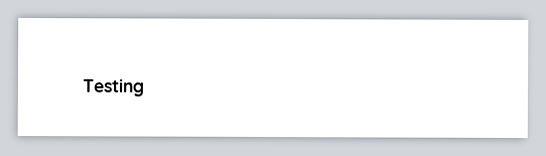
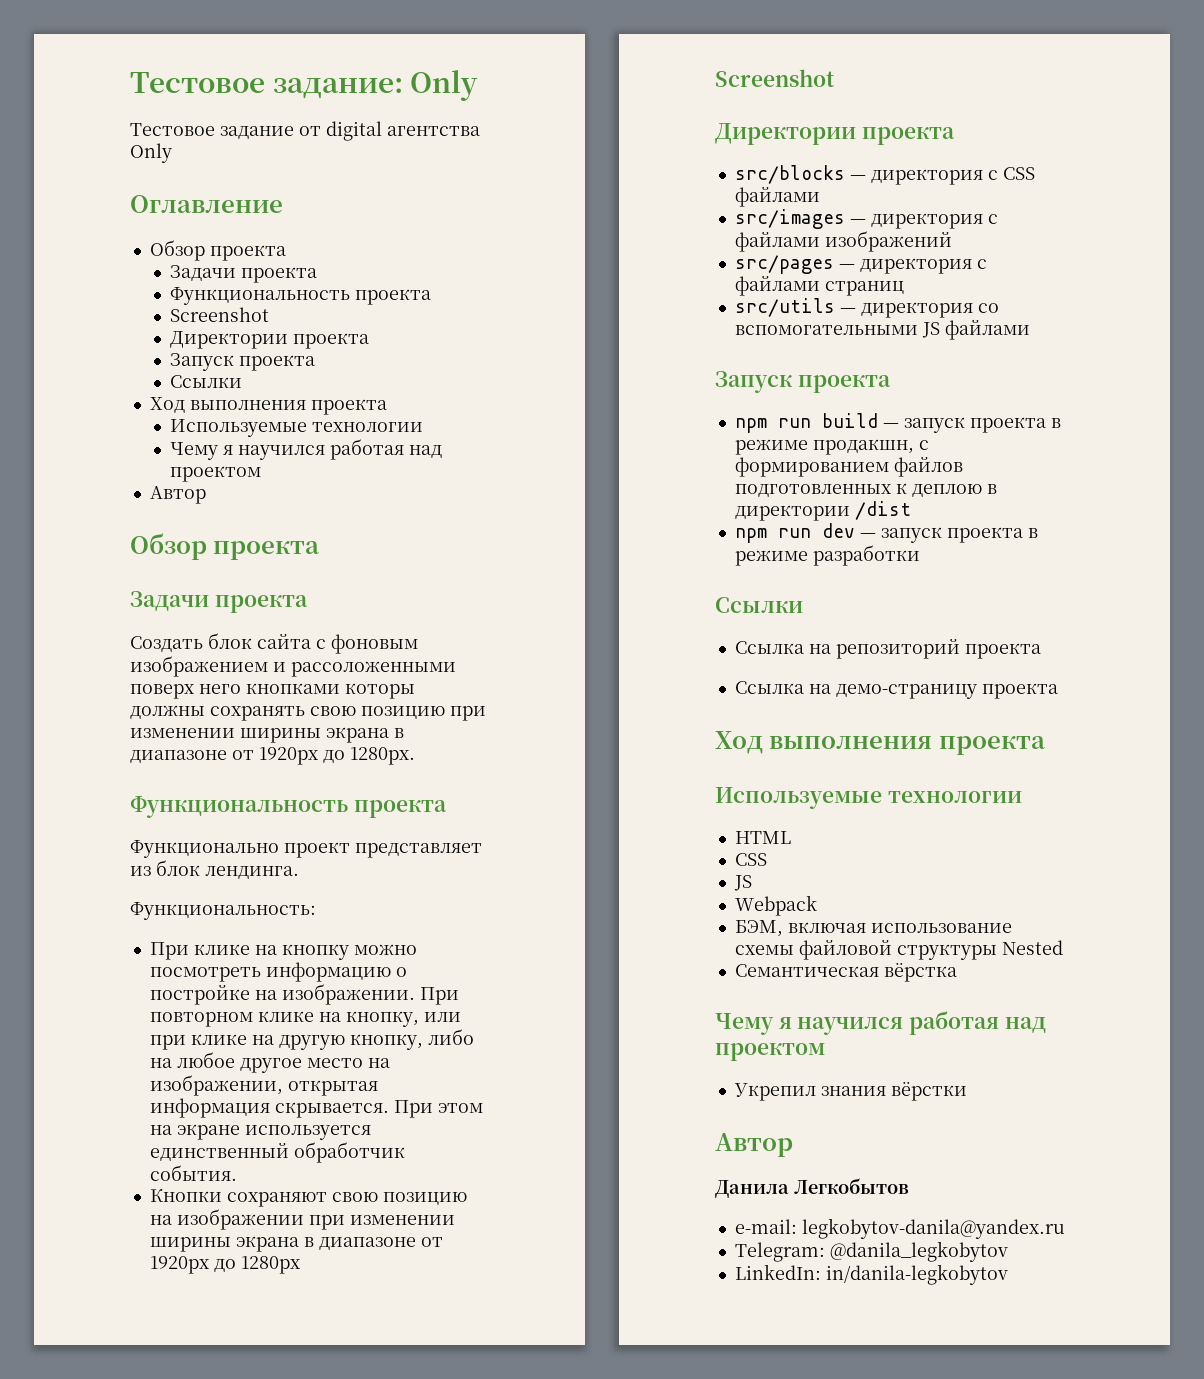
- Testing
+ Тестовое задание: Only
+ Тестовое задание от digital агентства Only
+ Оглавление
+ Обзор проекта
+ Задачи проекта
+ Функциональность проекта
+ Screenshot
+ Директории проекта
+ Запуск проекта
+ Ссылки
+ Ход выполнения проекта
+ Используемые технологии
+ Чему я научился работая над проектом
+ Автор
+ Обзор проекта
+ Задачи проекта
+ Создать блок сайта с фоновым изображением и рассоложенными поверх него кнопками которы должны сохранять свою позицию при изменении ширины экрана в диапазоне от 1920px до 1280px.
+ Функциональность проекта
+ Функционально проект представляет из блок лендинга.
+ Функциональность:
+ При клике на кнопку можно посмотреть информацию о постройке на изображении. При повторном клике на кнопку, или при клике на другую кнопку, либо на любое другое место на изображении, открытая информация скрывается. При этом на экране используется единственный обработчик события.
+ Кнопки сохраняют свою позицию на изображении при изменении ширины экрана в диапазоне от 1920px до 1280px
+ Screenshot
+ Директории проекта
+ src/blocks — директория с CSS файлами
+ src/images — директория с файлами изображений
+ src/pages — директория с файлами страниц
+ src/utils — директория со вспомогательными JS файлами
+ Запуск проекта
+ npm run build — запуск проекта в режиме продакшн, с формированием файлов подготовленных к деплою в директории /dist
+ npm run dev — запуск проекта в режиме разработки
+ Ссылки
+ Ссылка на репозиторий проекта
+ Ссылка на демо-страницу проекта
+ Ход выполнения проекта
+ Используемые технологии
+ HTML
+ CSS
+ JS
+ Webpack
+ БЭМ, включая использование схемы файловой структуры Nested
+ Семантическая вёрстка
+ Чему я научился работая над проектом
+ Укрепил знания вёрстки
+ Автор
+ Данила Легкобытов
+ e-mail: legkobytov-danila@yandex.ru
+ Telegram: @danila_legkobytov
+ LinkedIn: in/danila-legkobytov

